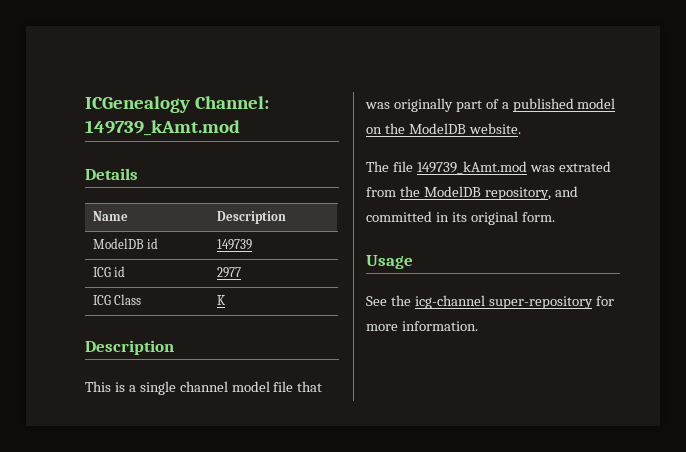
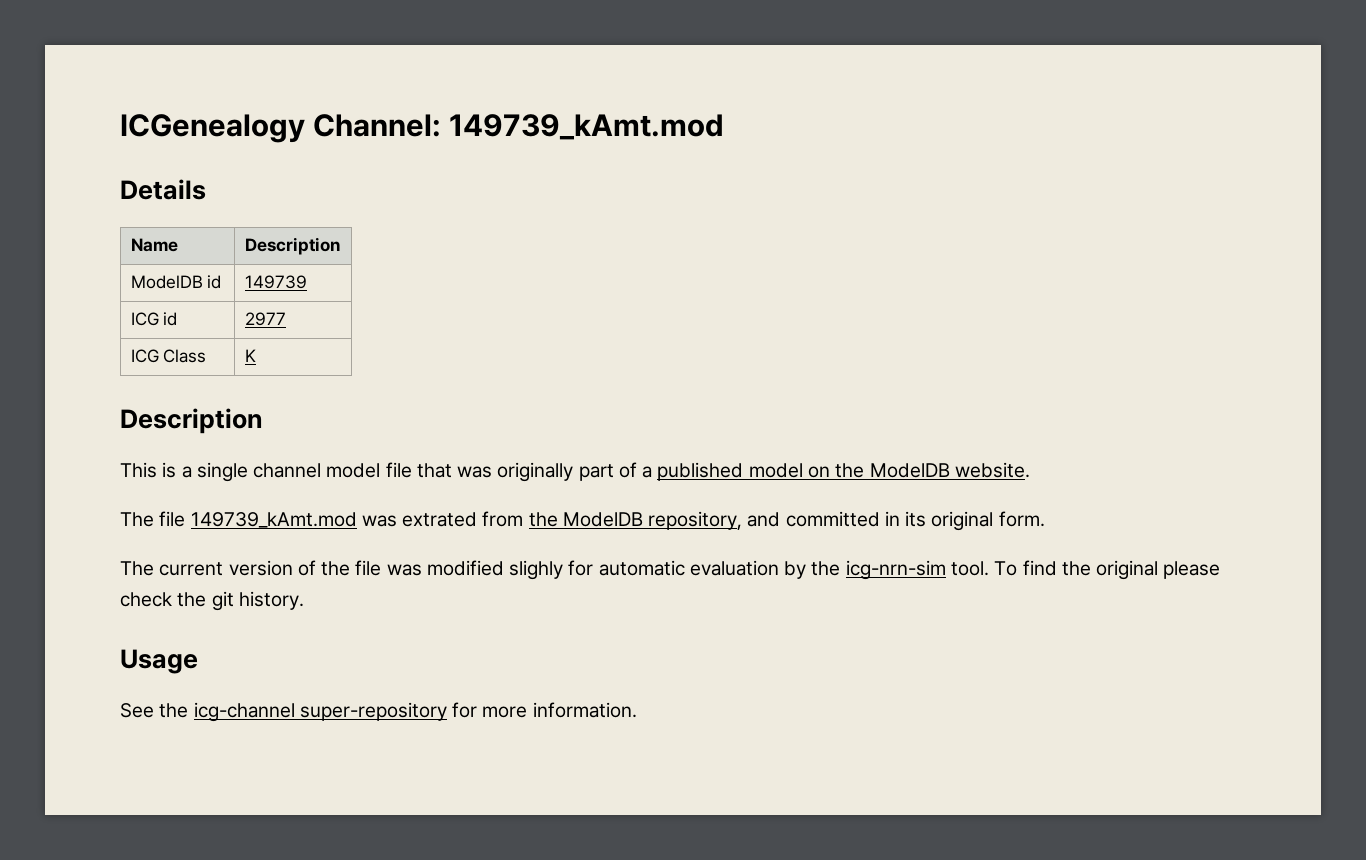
+ The current version of the file was modified slighly for automatic evaluation by the icg-nrn-sim tool. To find the original please check the git history.

